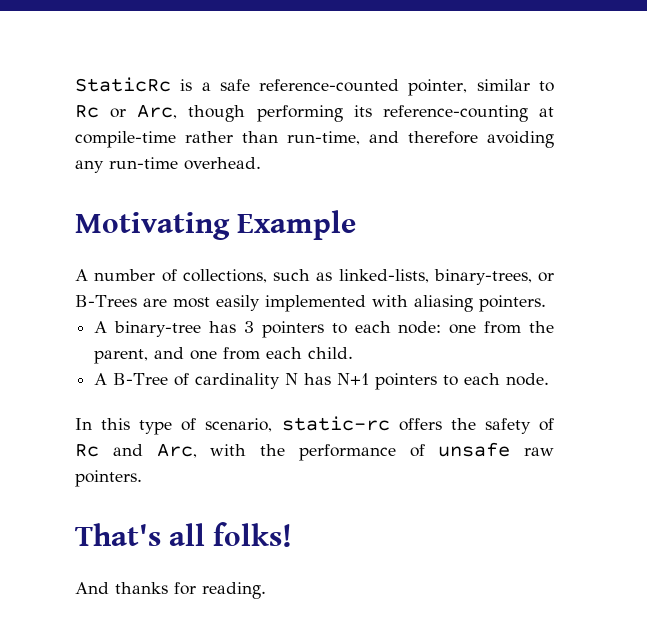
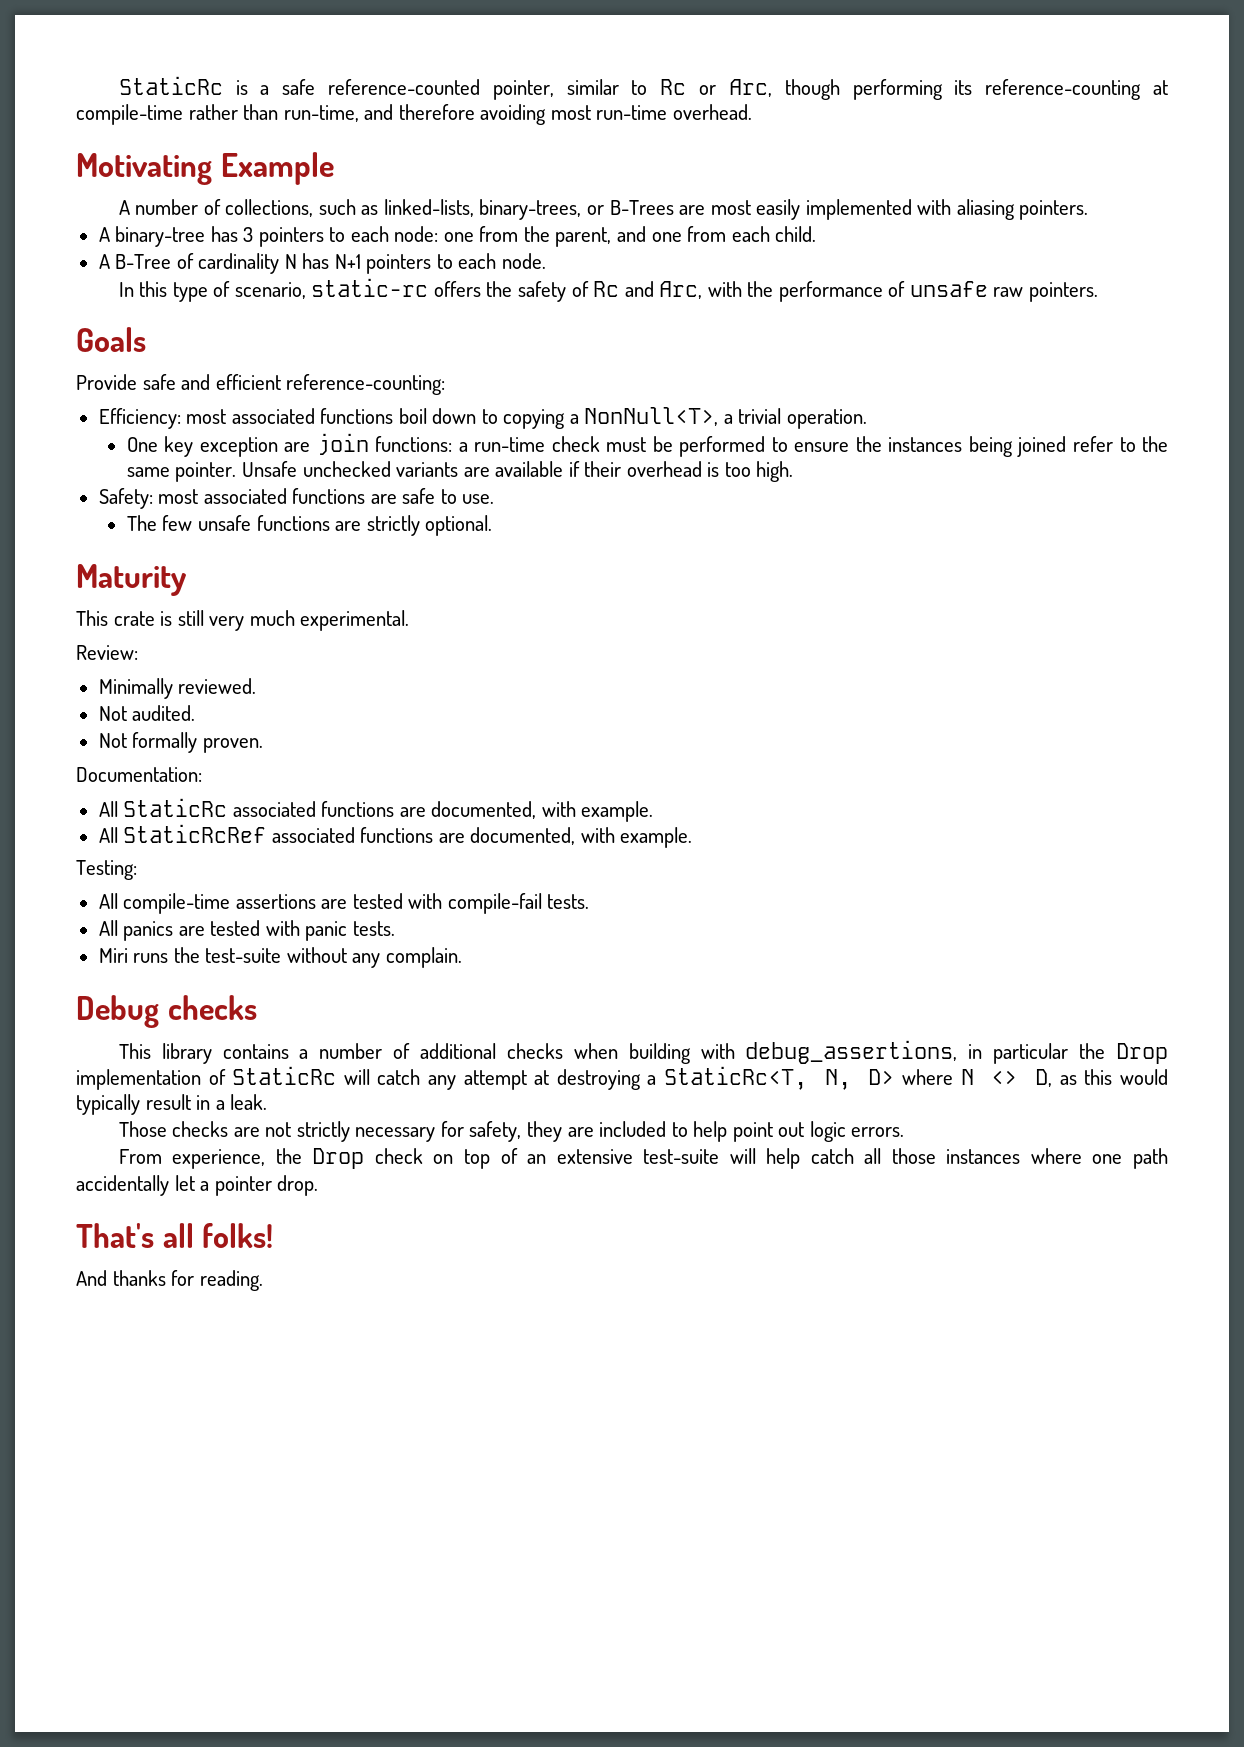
- StaticRc is a safe reference-counted pointer, similar to Rc or Arc, though performing its reference-counting at compile-time rather than run-time, and therefore avoiding any run-time overhead.
+ StaticRc is a safe reference-counted pointer, similar to Rc or Arc, though performing its reference-counting at compile-time rather than run-time, and therefore avoiding most run-time overhead.
+ Goals
+ Provide safe and efficient reference-counting:
+ Efficiency: most associated functions boil down to copying a NonNull<T>, a trivial operation.
+ One key exception are join functions: a run-time check must be performed to ensure the instances being joined refer to the same pointer. Unsafe unchecked variants are available if their overhead is too high.
+ Safety: most associated functions are safe to use.
+ The few unsafe functions are strictly optional.
+ Maturity
+ This crate is still very much experimental.
+ Review:
+ Minimally reviewed.
+ Not audited.
+ Not formally proven.
+ Documentation:
+ All StaticRc associated functions are documented, with example.
+ All StaticRcRef associated functions are documented, with example.
+ Testing:
+ All compile-time assertions are tested with compile-fail tests.
+ All panics are tested with panic tests.
+ Miri runs the test-suite without any complain.
+ Debug checks
+ This library contains a number of additional checks when building with debug_assertions, in particular the Drop implementation of StaticRc will catch any attempt at destroying a StaticRc<T, N, D> where N <> D, as this would typically result in a leak.
+ Those checks are not strictly necessary for safety, they are included to help point out logic errors.
+ From experience, the Drop check on top of an extensive test-suite will help catch all those instances where one path accidentally let a pointer drop.

